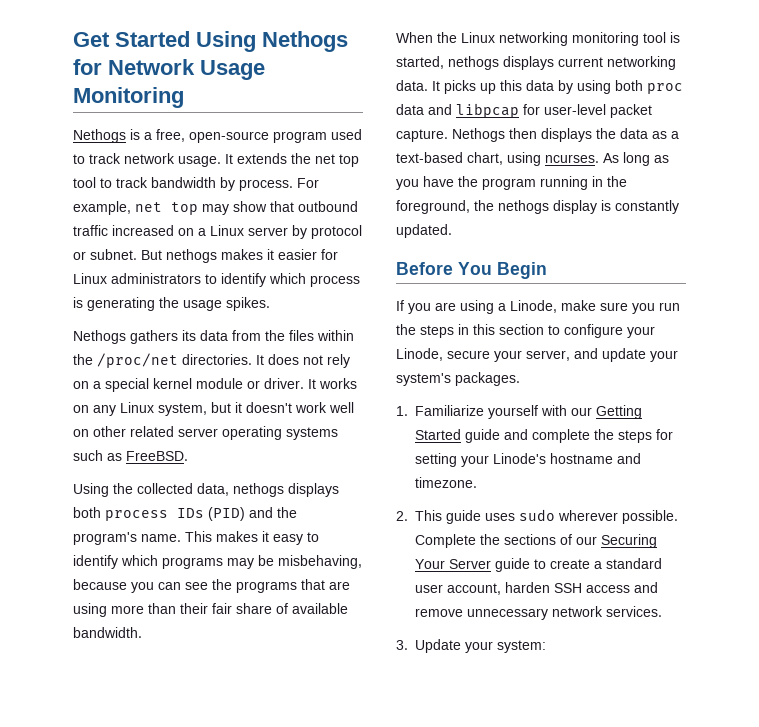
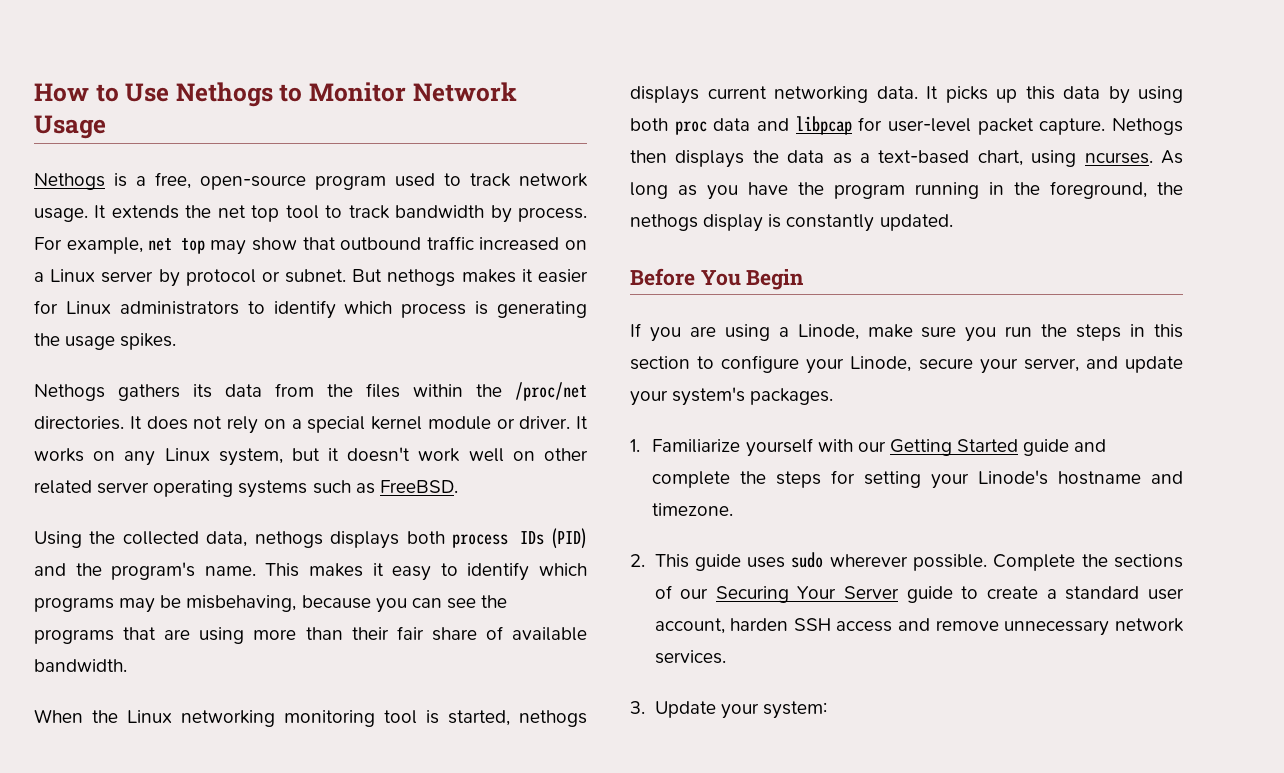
- Get Started Using Nethogs for Network Usage Monitoring
+ How to Use Nethogs to Monitor Network Usage

